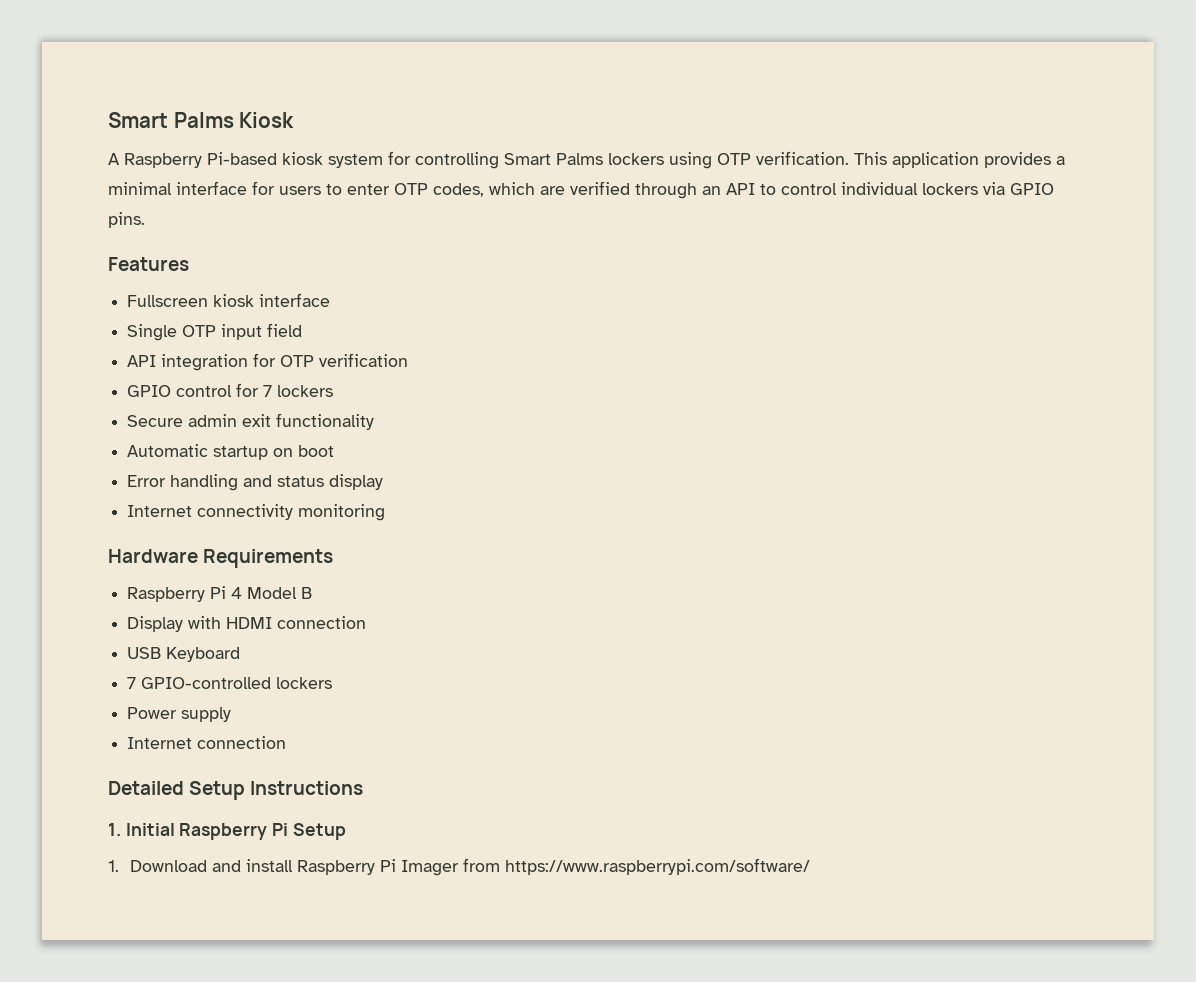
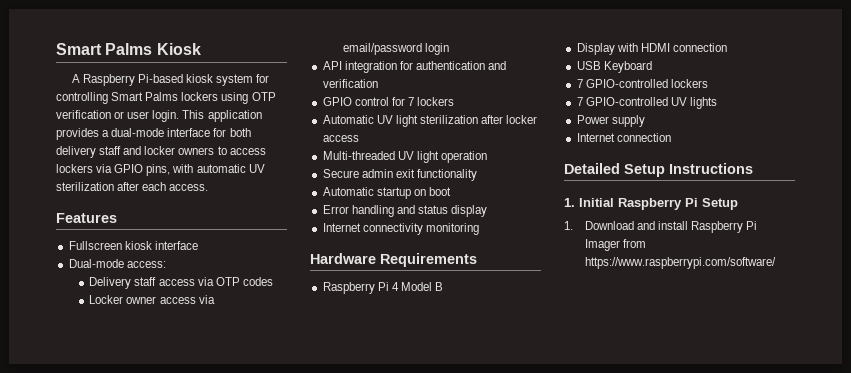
- A Raspberry Pi-based kiosk system for controlling Smart Palms lockers using OTP verification.
+ A Raspberry Pi-based kiosk system for controlling Smart Palms lockers using OTP verification or user login.
- This application provides a minimal interface for users to enter OTP codes, which are verified through an API to control individual lockers via GPIO pins.
+ This application provides a dual-mode interface for both delivery staff and locker owners to access lockers via GPIO pins, with automatic UV sterilization after each access.
  Features
  Fullscreen kiosk interface
- Single OTP input field
+ Dual-mode access:
+ Delivery staff access via OTP codes
+ Locker owner access via email/password login
- API integration for OTP verification
+ API integration for authentication and verification
+ Automatic UV light sterilization after locker access
+ Multi-threaded UV light operation
+ 7 GPIO-controlled UV lights

